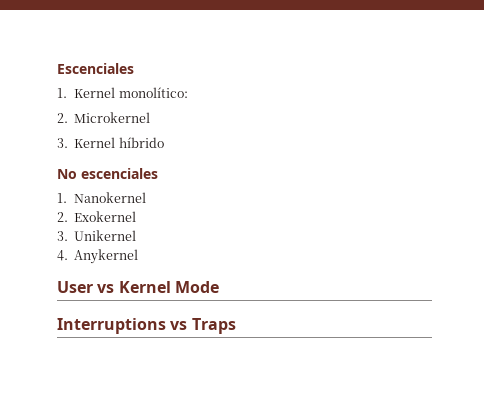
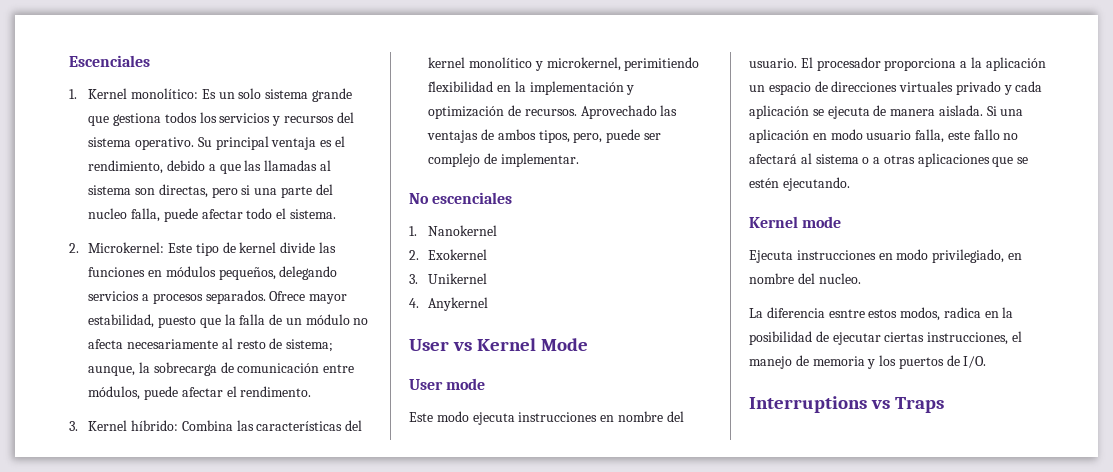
- 1. Kernel monolítico:
- 2. Microkernel
- 3. Kernel híbrido
+ 1. Kernel monolítico: Es un solo sistema grande que gestiona todos los servicios y recursos del sistema operativo. Su principal ventaja es el rendimiento, debido a que las llamadas al sistema son directas, pero si una parte del nucleo falla, puede afectar todo el sistema.
+ 2. Microkernel: Este tipo de kernel divide las funciones en módulos pequeños, delegando servicios a procesos separados. Ofrece mayor estabilidad, puesto que la falla de un módulo no afecta necesariamente al resto de sistema; aunque, la sobrecarga de comunicación entre módulos, puede afectar el rendimento.
+ 3. Kernel híbrido: Combina las características del kernel monolítico y microkernel, perimitiendo flexibilidad en la implementación y optimización de recursos. Aprovechado las ventajas de ambos tipos, pero, puede ser complejo de implementar.
+ User mode
+ Este modo ejecuta instrucciones en nombre del usuario. El procesador proporciona a la aplicación un espacio de direcciones virtuales privado y cada aplicación se ejecuta de manera aislada. Si una aplicación en modo usuario falla, este fallo no afectará al sistema o a otras aplicaciones que se estén ejecutando.
+ Kernel mode
+ Ejecuta instrucciones en modo privilegiado, en nombre del nucleo.
+ La diferencia esntre estos modos, radica en la posibilidad de ejecutar ciertas instrucciones, el manejo de memoria y los puertos de I/O.

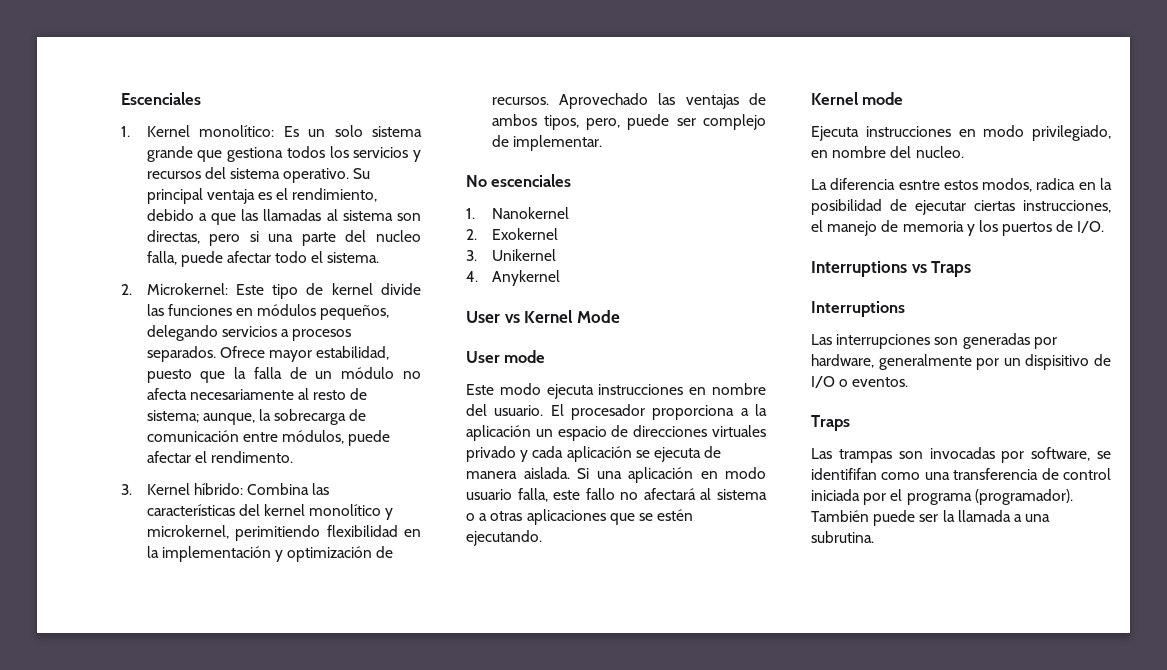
  Interruptions vs Traps
+ Interruptions
+ Las interrupciones son generadas por hardware, generalmente por un dispisitivo de I/O o eventos.
+ Traps
+ Las trampas son invocadas por software, se identififan como una transferencia de control iniciada por el programa (programador). También puede ser la llamada a una subrutina.

